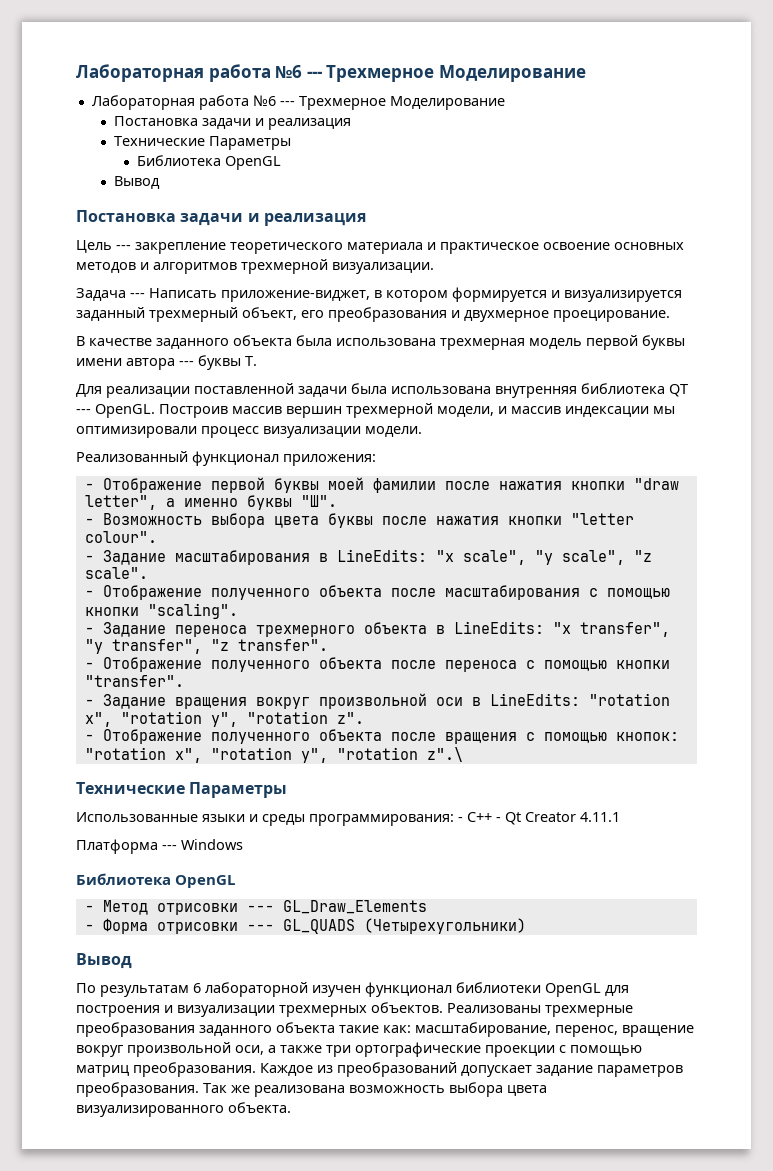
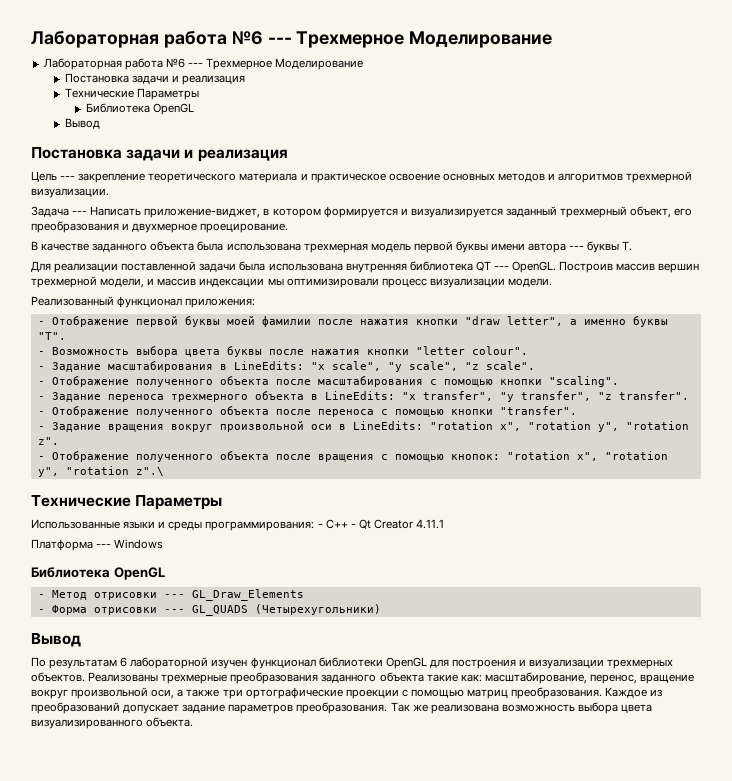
- - Отображение первой буквы моей фамилии после нажатия кнопки "draw letter", а именно буквы "Ш".
+ - Отображение первой буквы моей фамилии после нажатия кнопки "draw letter", а именно буквы "T".

